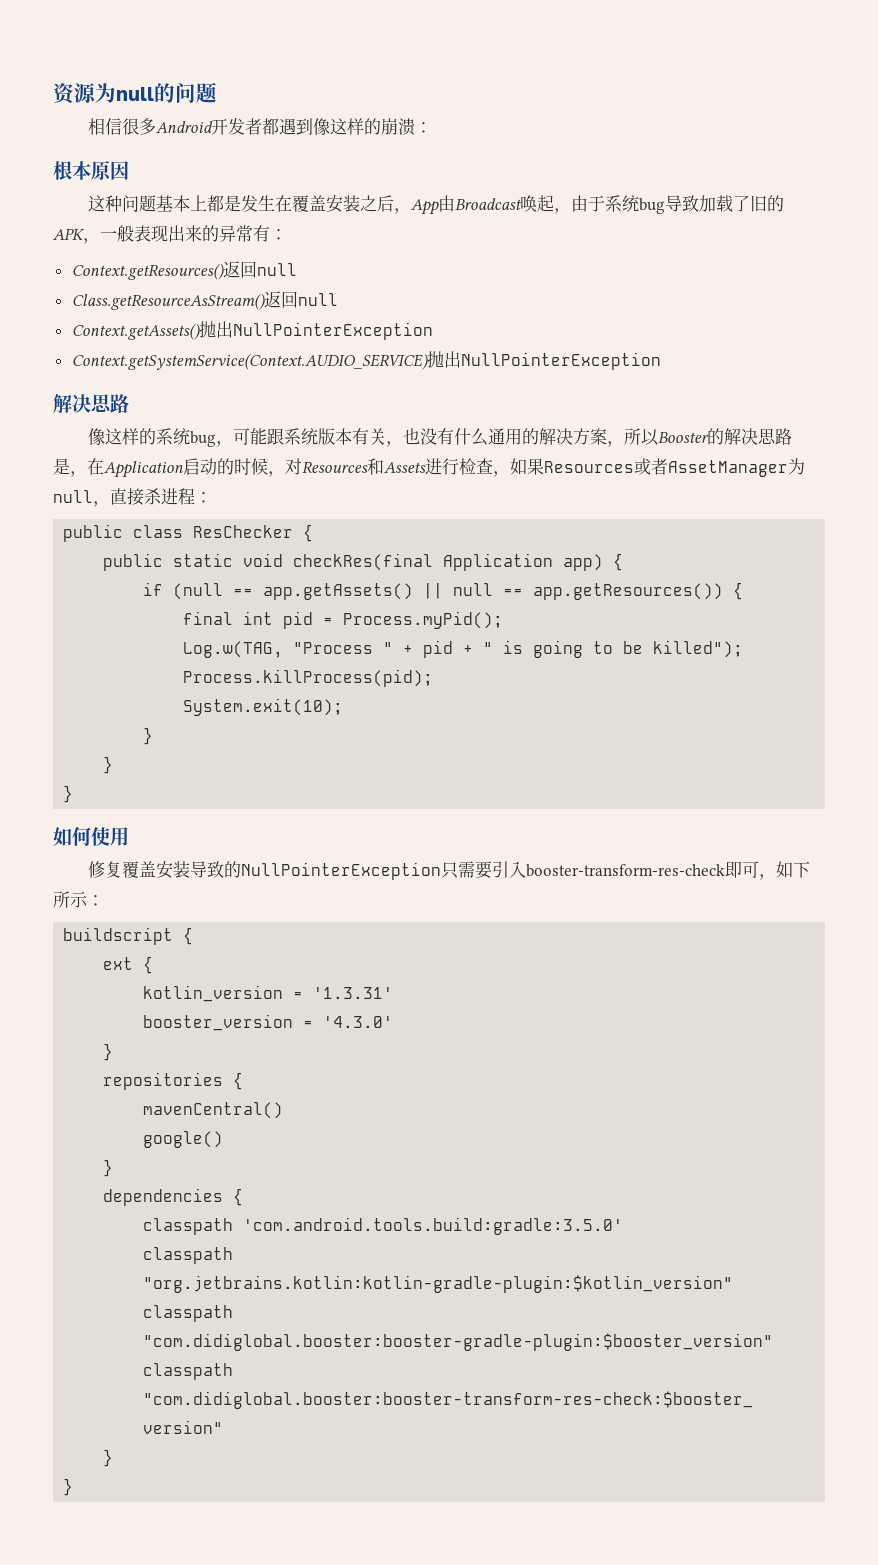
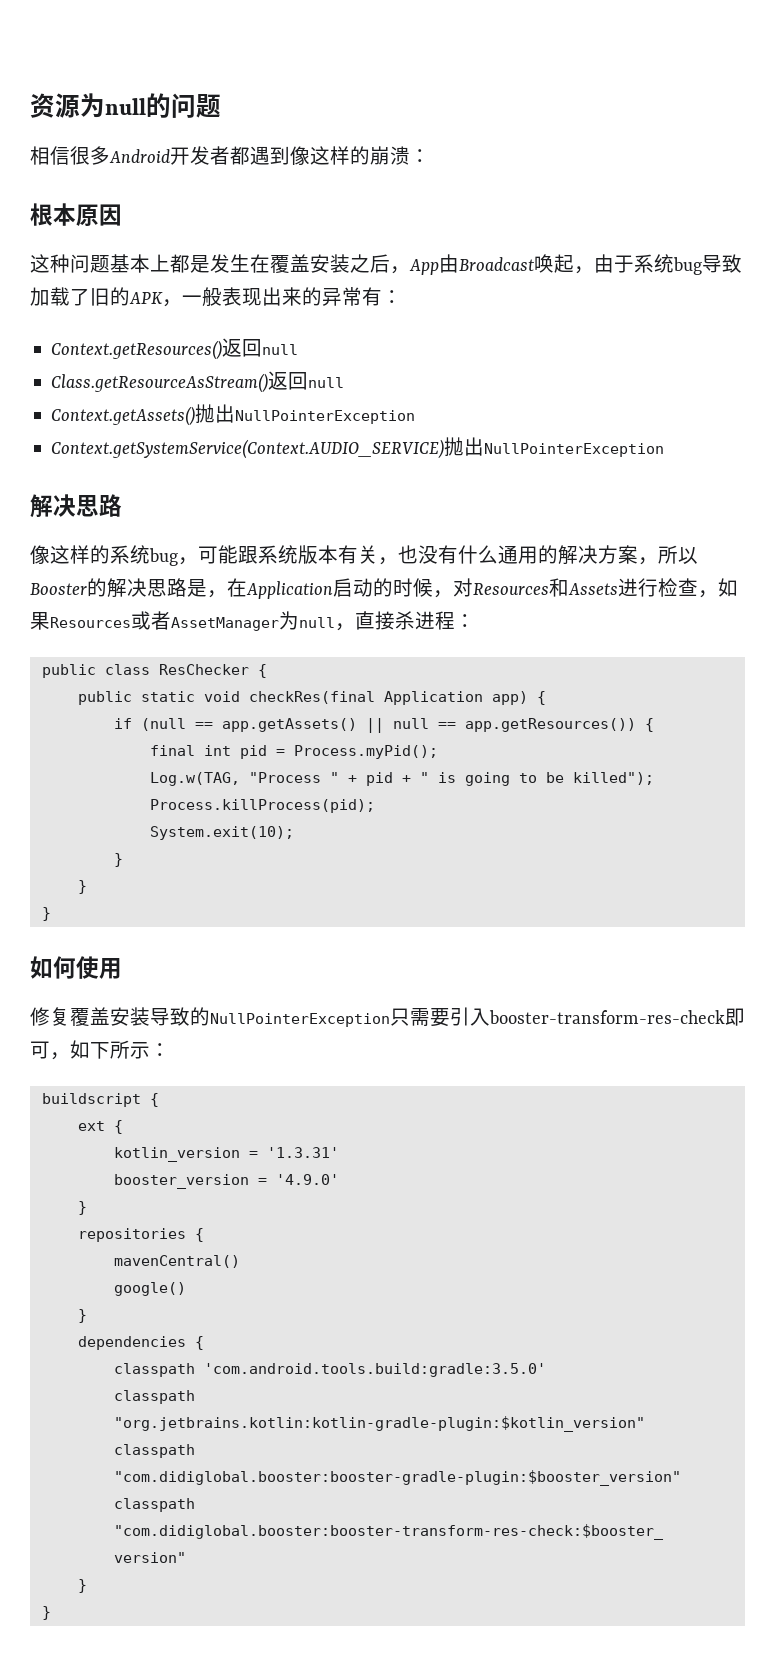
- booster_version = '4.3.0'
+ booster_version = '4.9.0'

